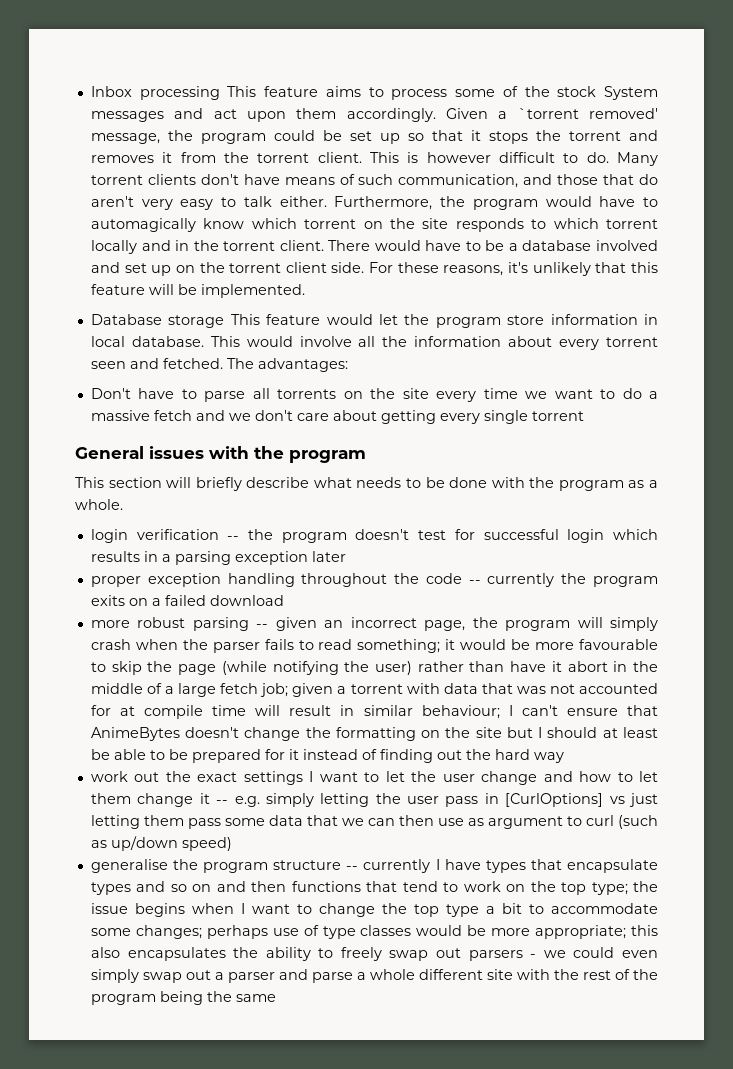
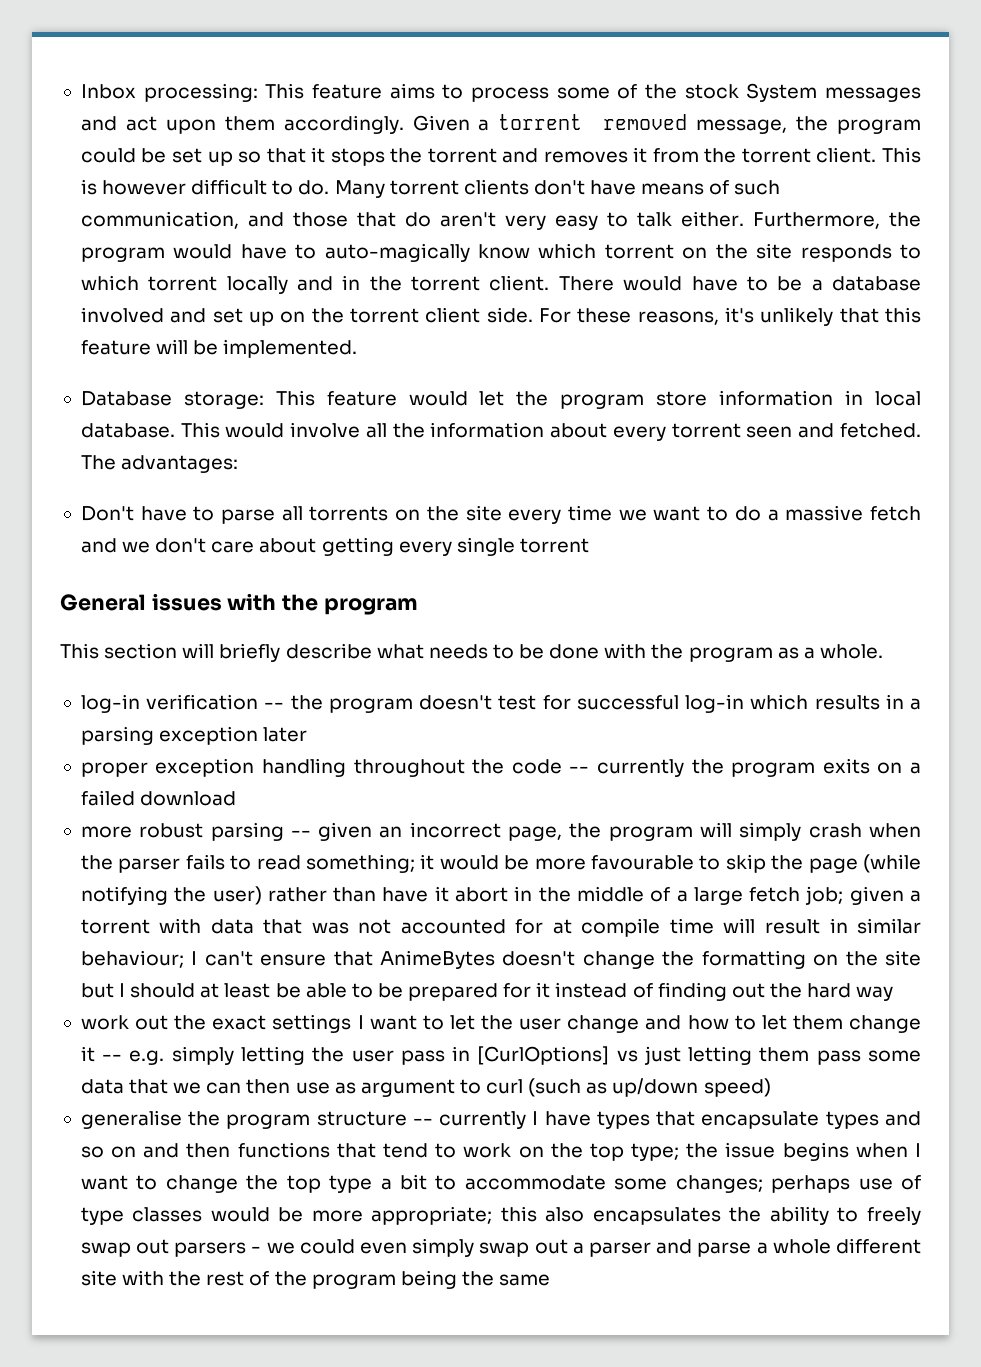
- Inbox processing This feature aims to process some of the stock System messages and act upon them accordingly.
+ Inbox processing: This feature aims to process some of the stock System messages and act upon them accordingly.
- Given a `torrent removed' message, the program could be set up so that it stops the torrent and removes it from the torrent client.
+ Given a torrent removed message, the program could be set up so that it stops the torrent and removes it from the torrent client.
- Furthermore, the program would have to automagically know which torrent on the site responds to which torrent locally and in the torrent client.
+ Furthermore, the program would have to auto-magically know which torrent on the site responds to which torrent locally and in the torrent client.
- Database storage This feature would let the program store information in local database.
+ Database storage: This feature would let the program store information in local database.
- login verification -- the program doesn't test for successful login which results in a parsing exception later
+ log-in verification -- the program doesn't test for successful log-in which results in a parsing exception later

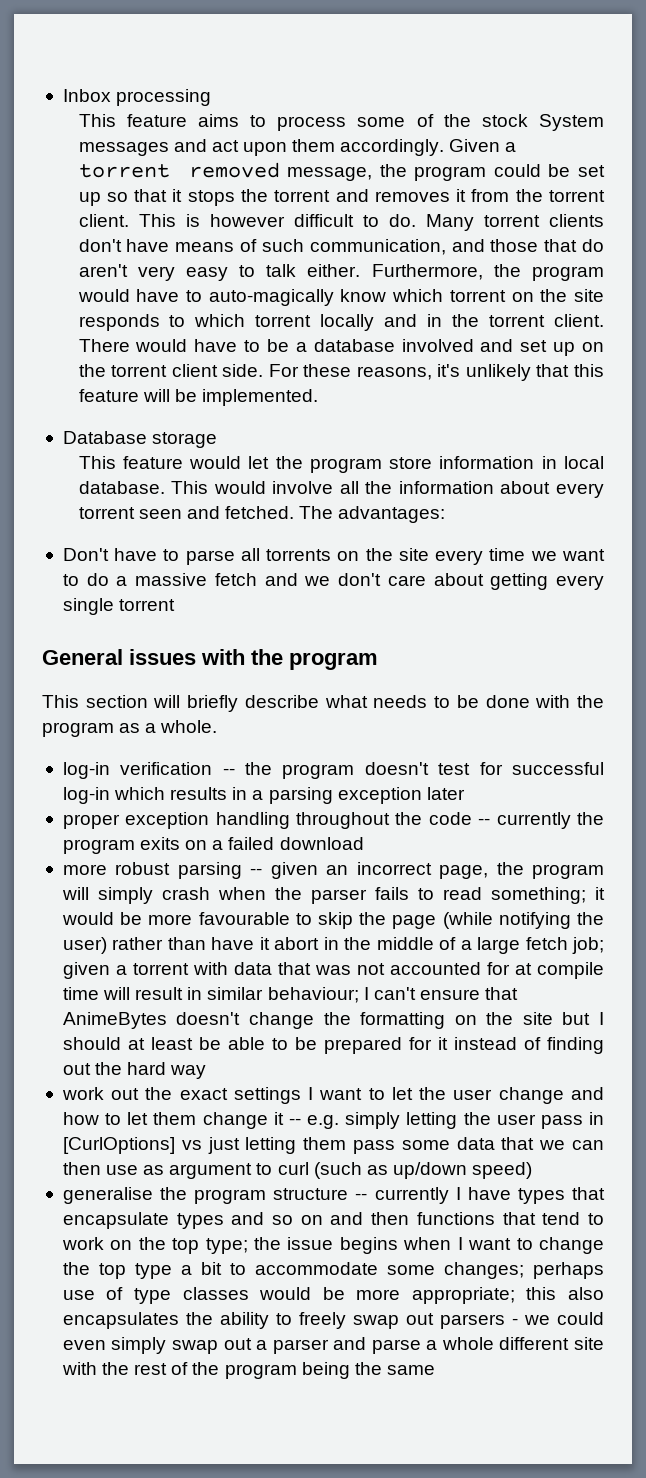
- Inbox processing: This feature aims to process some of the stock System messages and act upon them accordingly.
+ Inbox processing
+ This feature aims to process some of the stock System messages and act upon them accordingly.
- Database storage: This feature would let the program store information in local database.
+ Database storage
+ This feature would let the program store information in local database.

